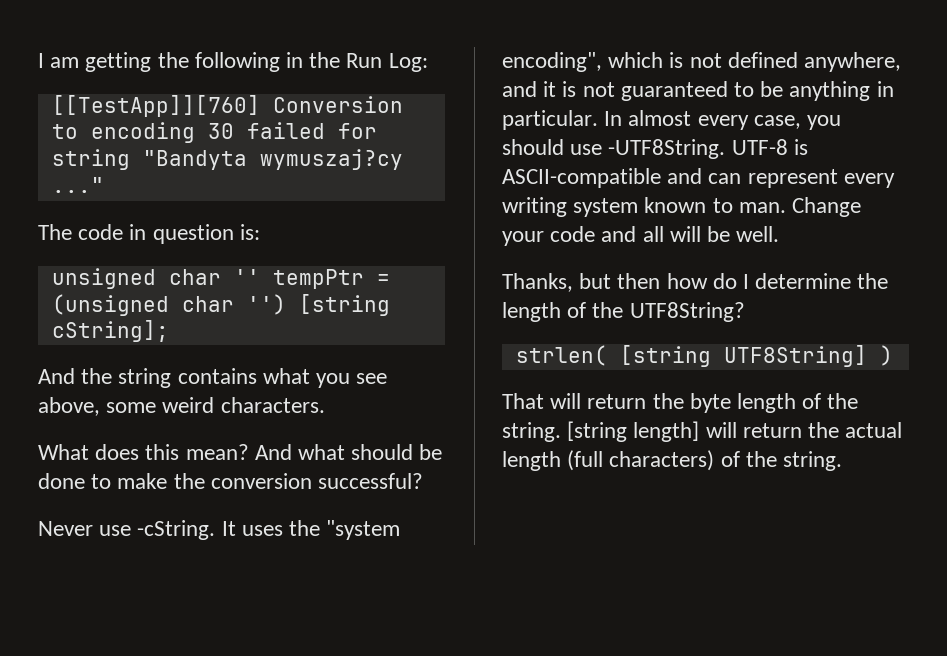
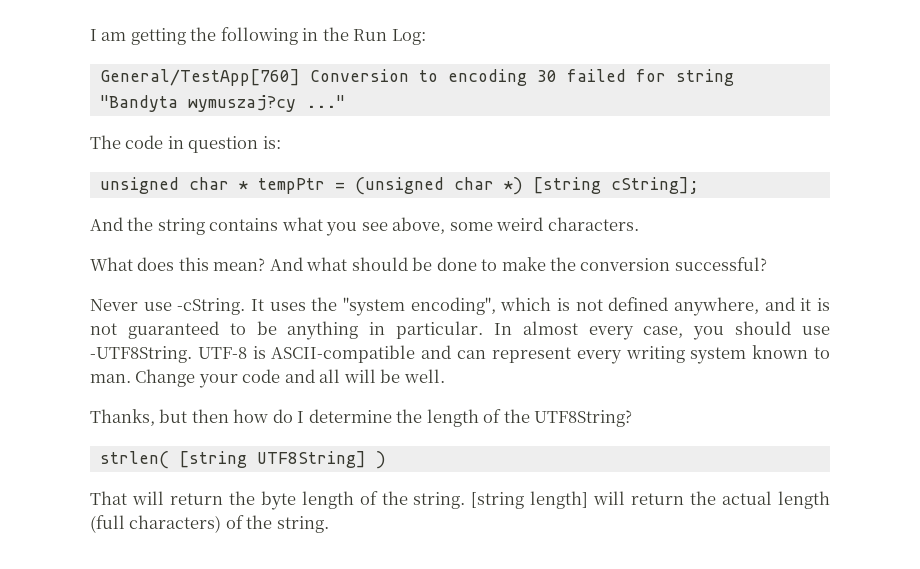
- [[TestApp]][760] Conversion to encoding 30 failed for string "Bandyta wymuszaj?cy ..."
+ General/TestApp[760] Conversion to encoding 30 failed for string "Bandyta wymuszaj?cy ..."
- unsigned char '' tempPtr = (unsigned char '') [string cString];
+ unsigned char * tempPtr = (unsigned char *) [string cString];

